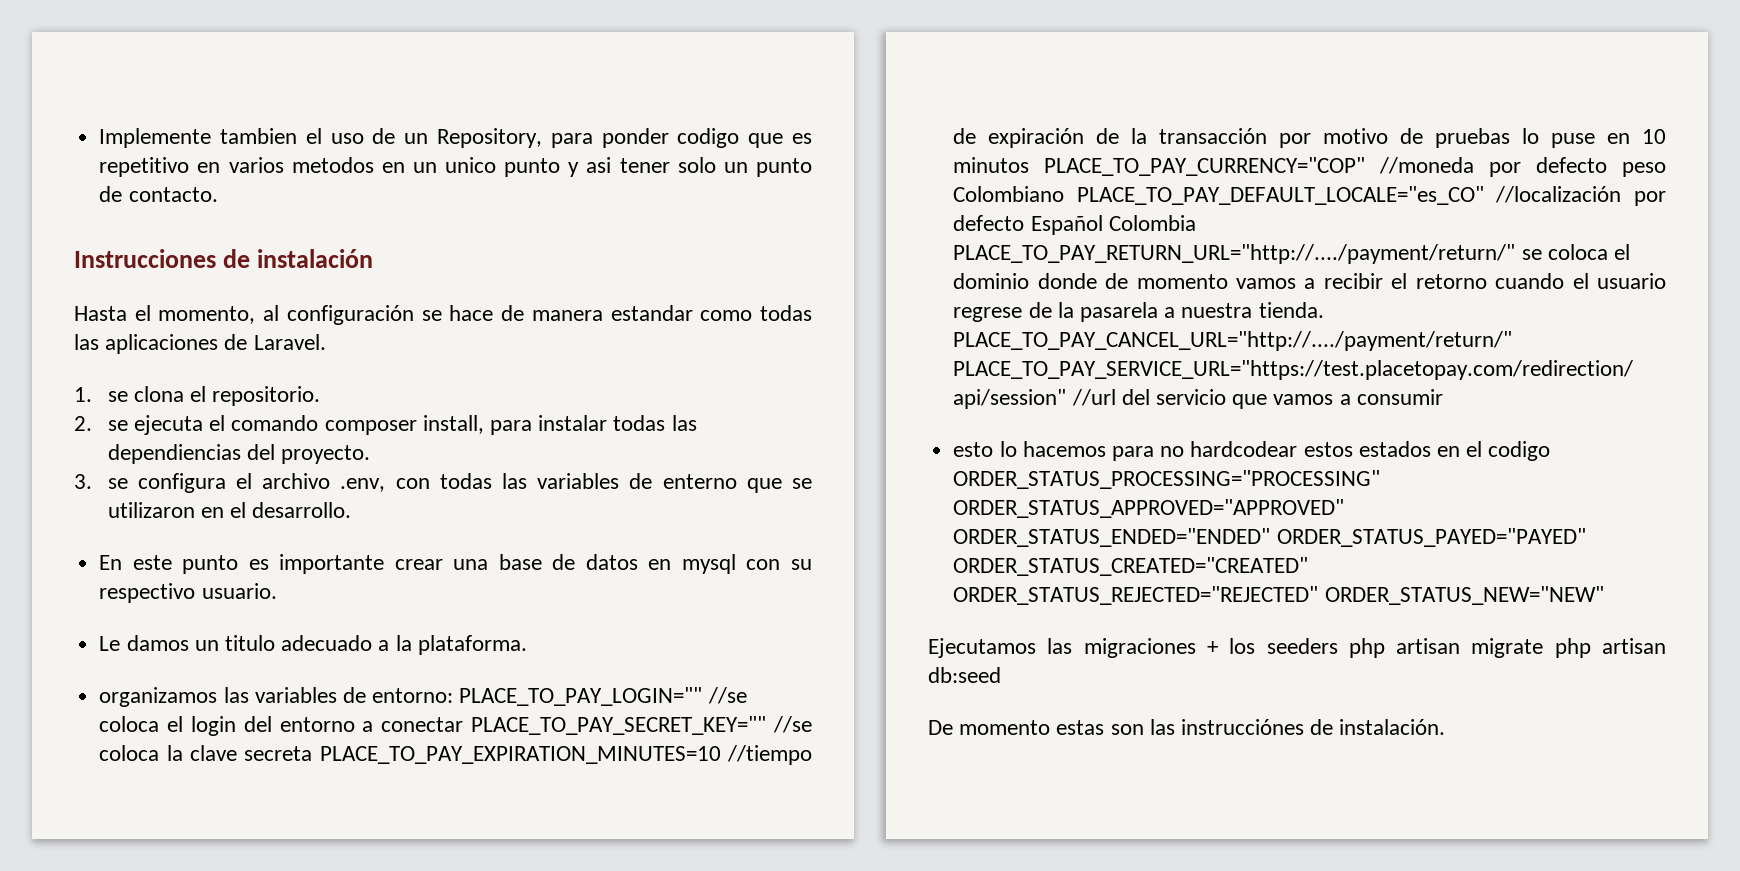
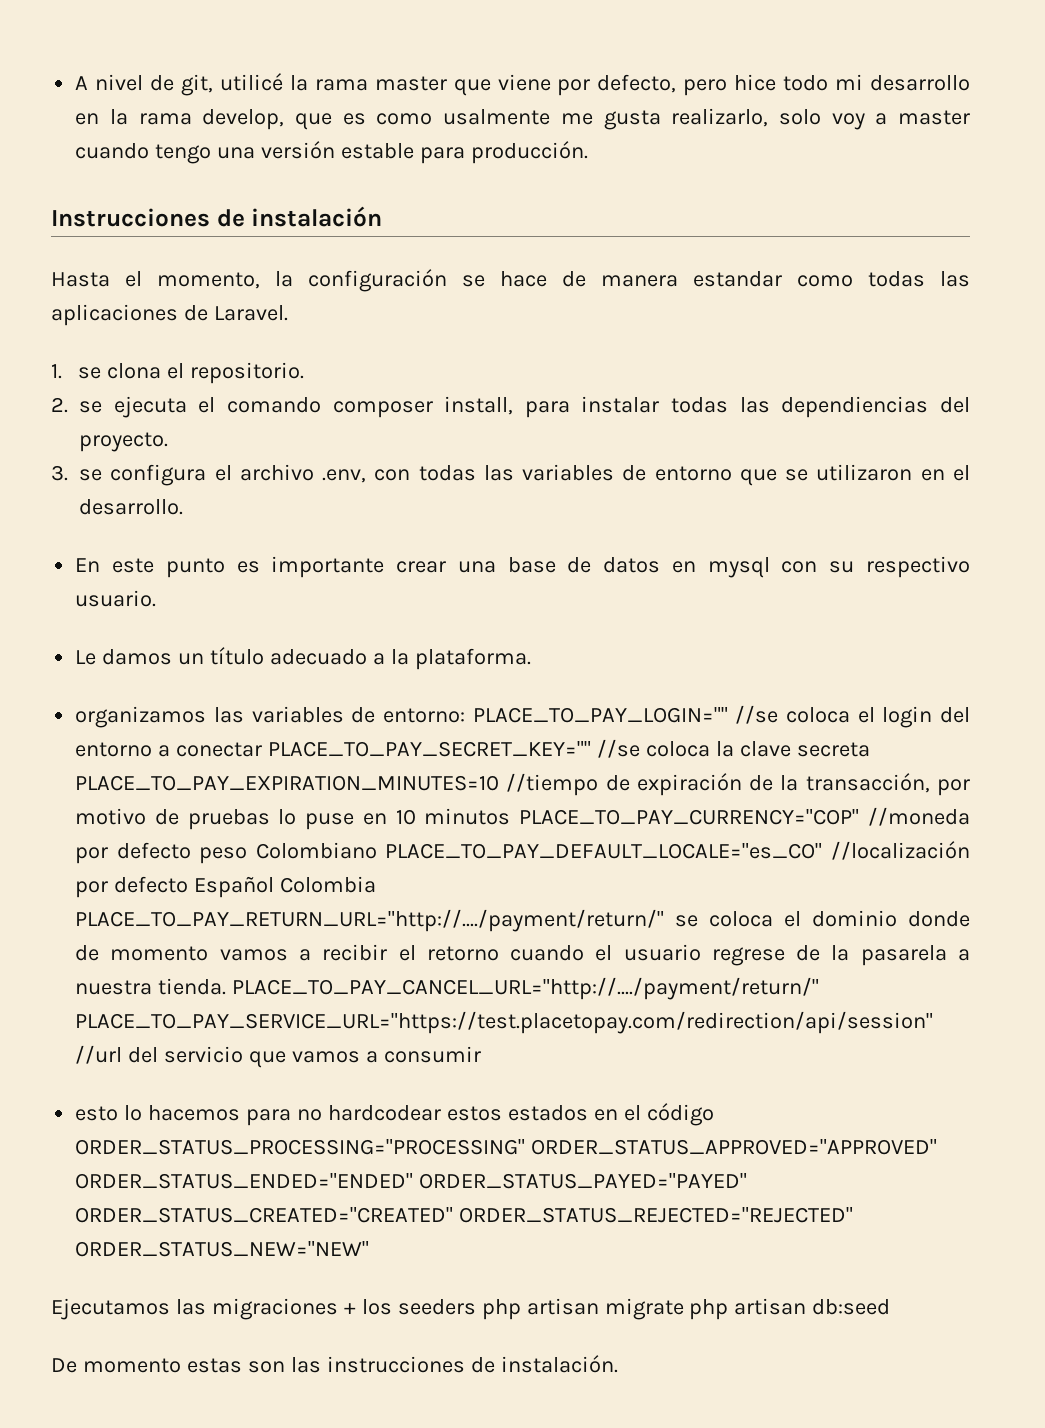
- Implemente tambien el uso de un Repository, para ponder codigo que es repetitivo en varios metodos en un unico punto y asi tener solo un punto de contacto.
+ A nivel de git, utilicé la rama master que viene por defecto, pero hice todo mi desarrollo en la rama develop, que es como usalmente me gusta realizarlo, solo voy a master cuando tengo una versión estable para producción.
- Hasta el momento, al configuración se hace de manera estandar como todas las aplicaciones de Laravel.
+ Hasta el momento, la configuración se hace de manera estandar como todas las aplicaciones de Laravel.
- 3. se configura el archivo .env, con todas las variables de enterno que se utilizaron en el desarrollo.
+ 3. se configura el archivo .env, con todas las variables de entorno que se utilizaron en el desarrollo.
- Le damos un titulo adecuado a la plataforma.
+ Le damos un título adecuado a la plataforma.
- PLACE_TO_PAY_LOGIN="" //se coloca el login del entorno a conectar PLACE_TO_PAY_SECRET_KEY="" //se coloca la clave secreta PLACE_TO_PAY_EXPIRATION_MINUTES=10 //tiempo de expiración de la transacción por motivo de pruebas lo puse en 10 minutos PLACE_TO_PAY_CURRENCY="COP" //moneda por defecto peso Colombiano PLACE_TO_PAY_DEFAULT_LOCALE="es_CO" //localización por defecto Español Colombia PLACE_TO_PAY_RETURN_URL="http://..../payment/return/" se coloca el dominio donde de momento vamos a recibir el retorno cuando el usuario regrese de la pasarela a nuestra tienda.
+ PLACE_TO_PAY_LOGIN="" //se coloca el login del entorno a conectar PLACE_TO_PAY_SECRET_KEY="" //se coloca la clave secreta PLACE_TO_PAY_EXPIRATION_MINUTES=10 //tiempo de expiración de la transacción, por motivo de pruebas lo puse en 10 minutos PLACE_TO_PAY_CURRENCY="COP" //moneda por defecto peso Colombiano PLACE_TO_PAY_DEFAULT_LOCALE="es_CO" //localización por defecto Español Colombia PLACE_TO_PAY_RETURN_URL="http://..../payment/return/" se coloca el dominio donde de momento vamos a recibir el retorno cuando el usuario regrese de la pasarela a nuestra tienda.
- esto lo hacemos para no hardcodear estos estados en el codigo ORDER_STATUS_PROCESSING="PROCESSING" ORDER_STATUS_APPROVED="APPROVED" ORDER_STATUS_ENDED="ENDED" ORDER_STATUS_PAYED="PAYED" ORDER_STATUS_CREATED="CREATED" ORDER_STATUS_REJECTED="REJECTED" ORDER_STATUS_NEW="NEW"
+ esto lo hacemos para no hardcodear estos estados en el código ORDER_STATUS_PROCESSING="PROCESSING" ORDER_STATUS_APPROVED="APPROVED" ORDER_STATUS_ENDED="ENDED" ORDER_STATUS_PAYED="PAYED" ORDER_STATUS_CREATED="CREATED" ORDER_STATUS_REJECTED="REJECTED" ORDER_STATUS_NEW="NEW"
- De momento estas son las instrucciónes de instalación.
+ De momento estas son las instrucciones de instalación.

